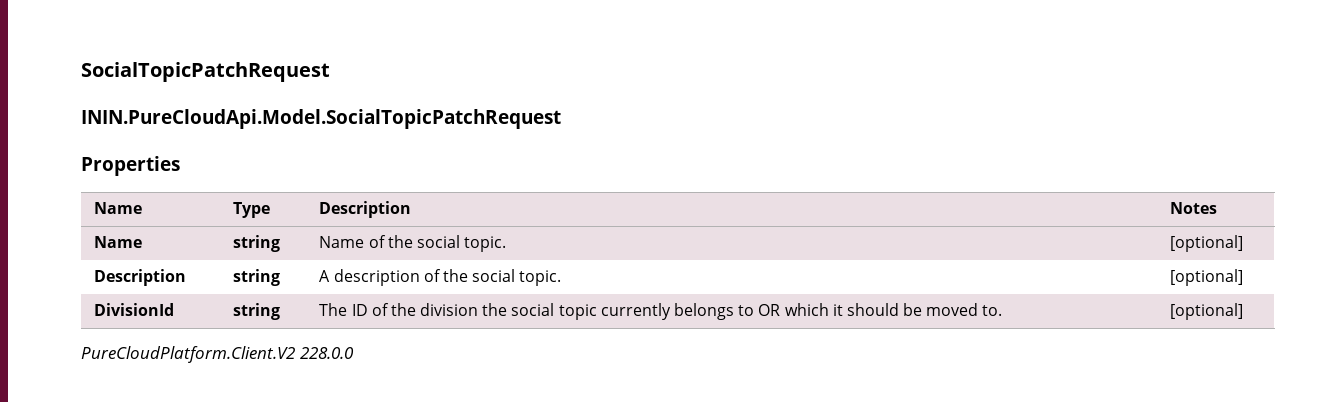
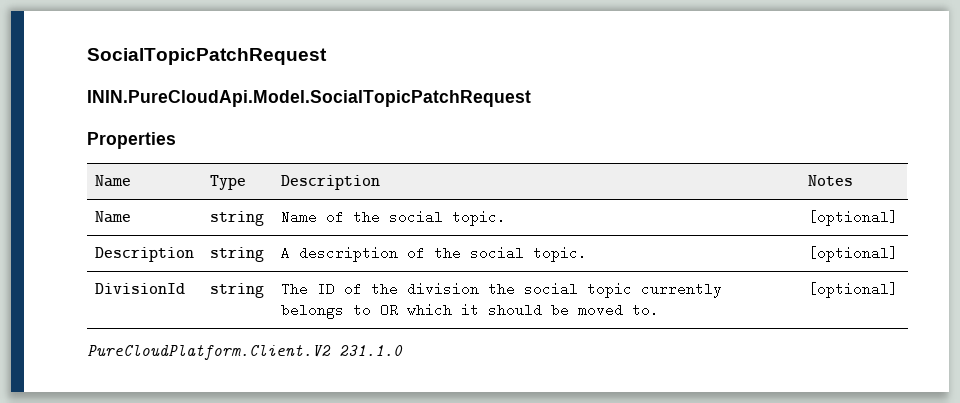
- PureCloudPlatform.Client.V2 228.0.0
+ PureCloudPlatform.Client.V2 231.1.0

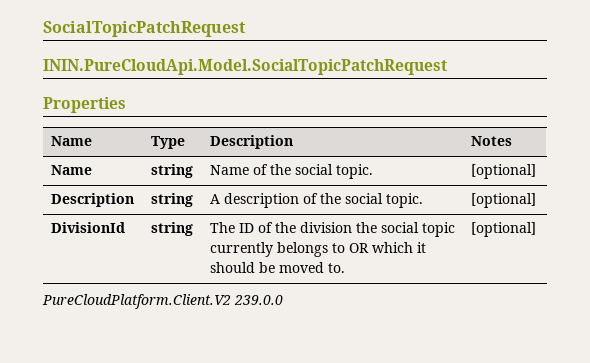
- PureCloudPlatform.Client.V2 231.1.0
+ PureCloudPlatform.Client.V2 239.0.0

